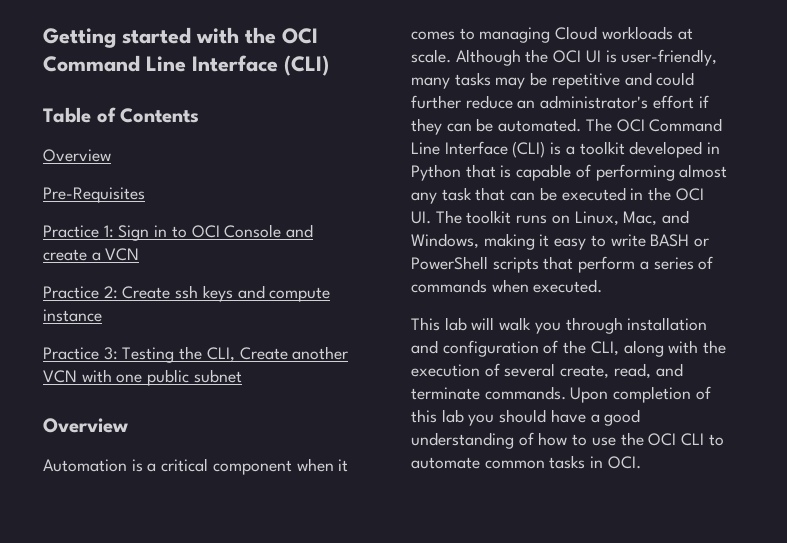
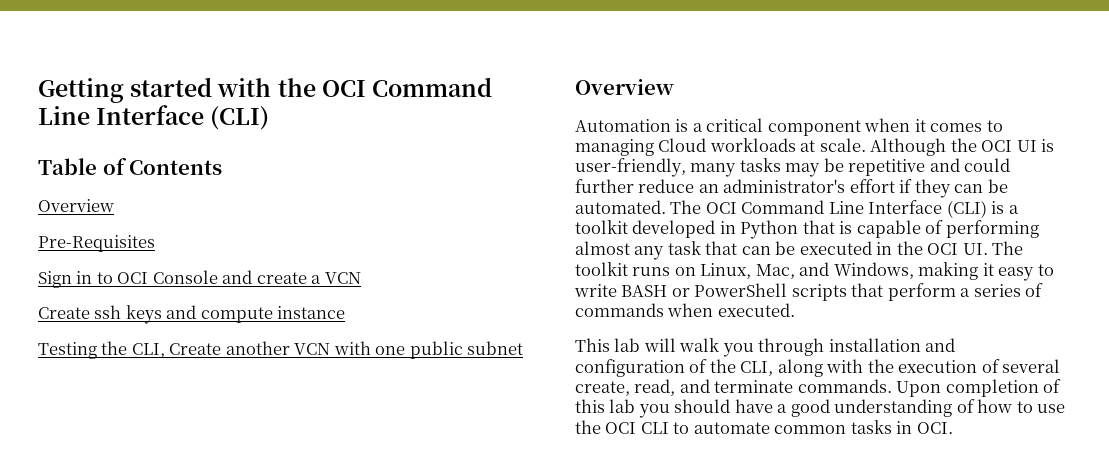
- Practice 1: Sign in to OCI Console and create a VCN
+ Sign in to OCI Console and create a VCN
- Practice 2: Create ssh keys and compute instance
+ Create ssh keys and compute instance
- Practice 3: Testing the CLI, Create another VCN with one public subnet
+ Testing the CLI, Create another VCN with one public subnet

